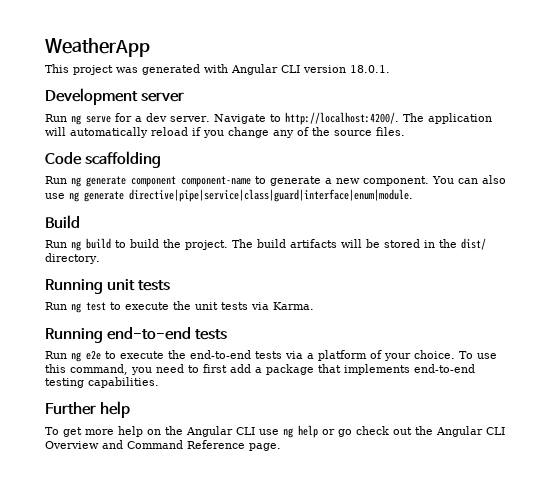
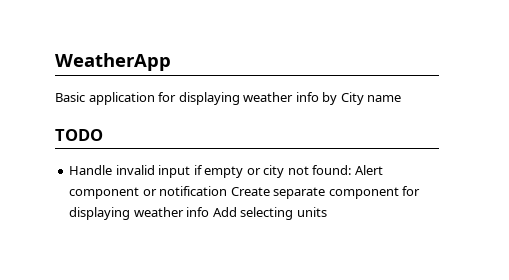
- This project was generated with Angular CLI version 18.0.1.
- Development server
- Run ng serve for a dev server. Navigate to http://localhost:4200/. The application will automatically reload if you change any of the source files.
- Code scaffolding
- Run ng generate component component-name to generate a new component. You can also use ng generate directive|pipe|service|class|guard|interface|enum|module.
- Build
- Run ng build to build the project. The build artifacts will be stored in the dist/ directory.
- Running unit tests
- Run ng test to execute the unit tests via Karma.
- Running end-to-end tests
- Run ng e2e to execute the end-to-end tests via a platform of your choice. To use this command, you need to first add a package that implements end-to-end testing capabilities.
- Further help
- To get more help on the Angular CLI use ng help or go check out the Angular CLI Overview and Command Reference page.
+ Basic application for displaying weather info by City name
+ TODO
+ Handle invalid input if empty or city not found: Alert component or notification Create separate component for displaying weather info Add selecting units

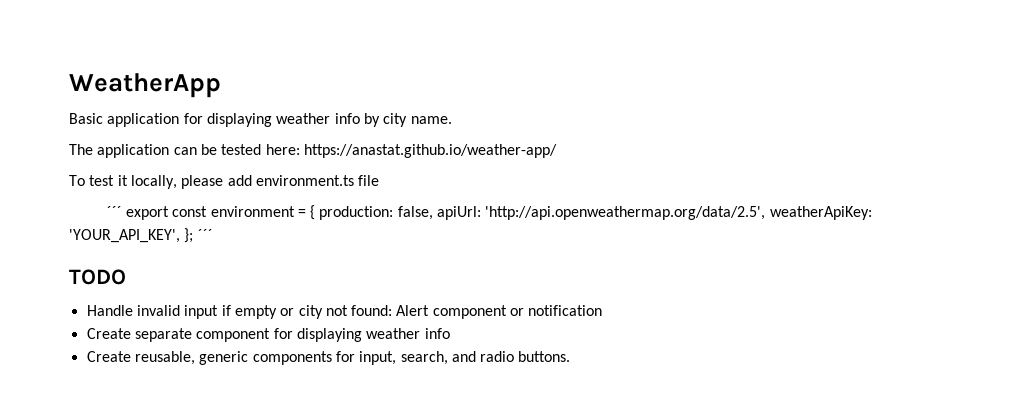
- Basic application for displaying weather info by City name
+ Basic application for displaying weather info by city name.
+ The application can be tested here: https://anastat.github.io/weather-app/
+ To test it locally, please add environment.ts file
+ ´´´ export const environment = { production: false, apiUrl: 'http://api.openweathermap.org/data/2.5', weatherApiKey: 'YOUR_API_KEY', }; ´´´
- Handle invalid input if empty or city not found: Alert component or notification Create separate component for displaying weather info Add selecting units
+ Handle invalid input if empty or city not found: Alert component or notification
+ Create separate component for displaying weather info
+ Create reusable, generic components for input, search, and radio buttons.

